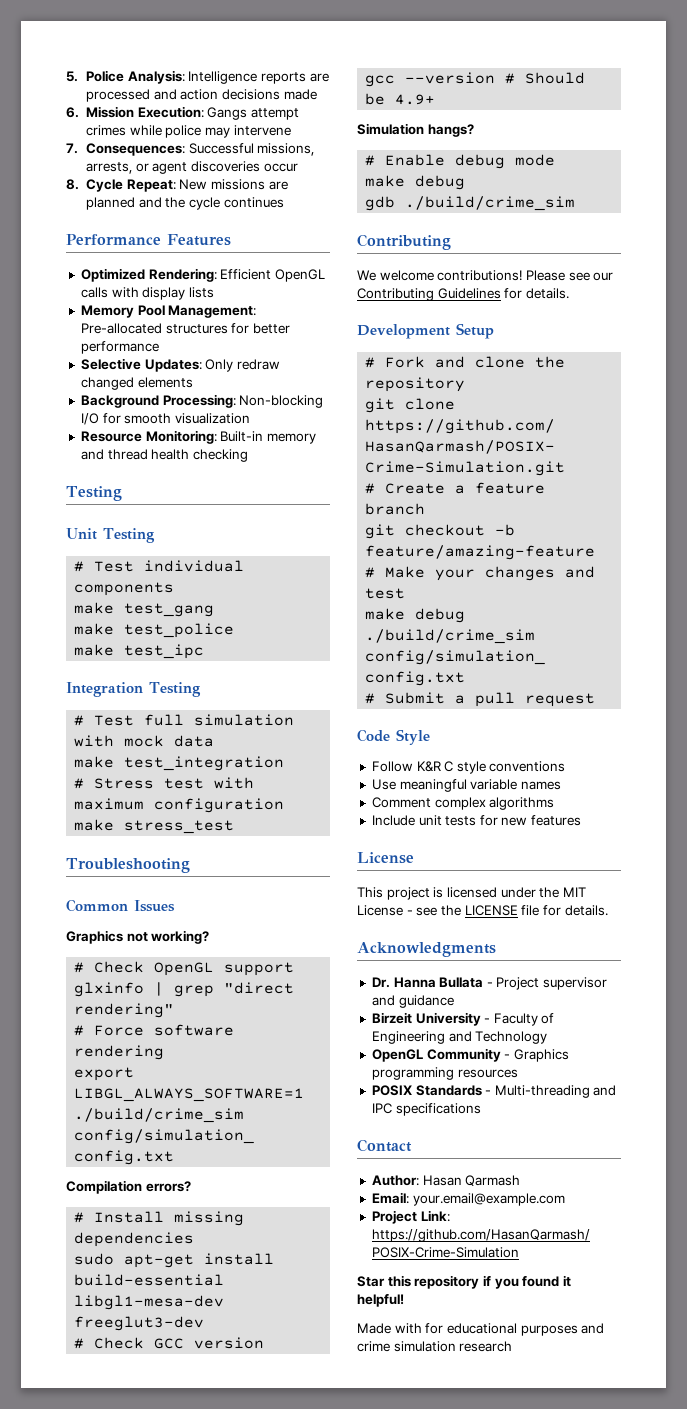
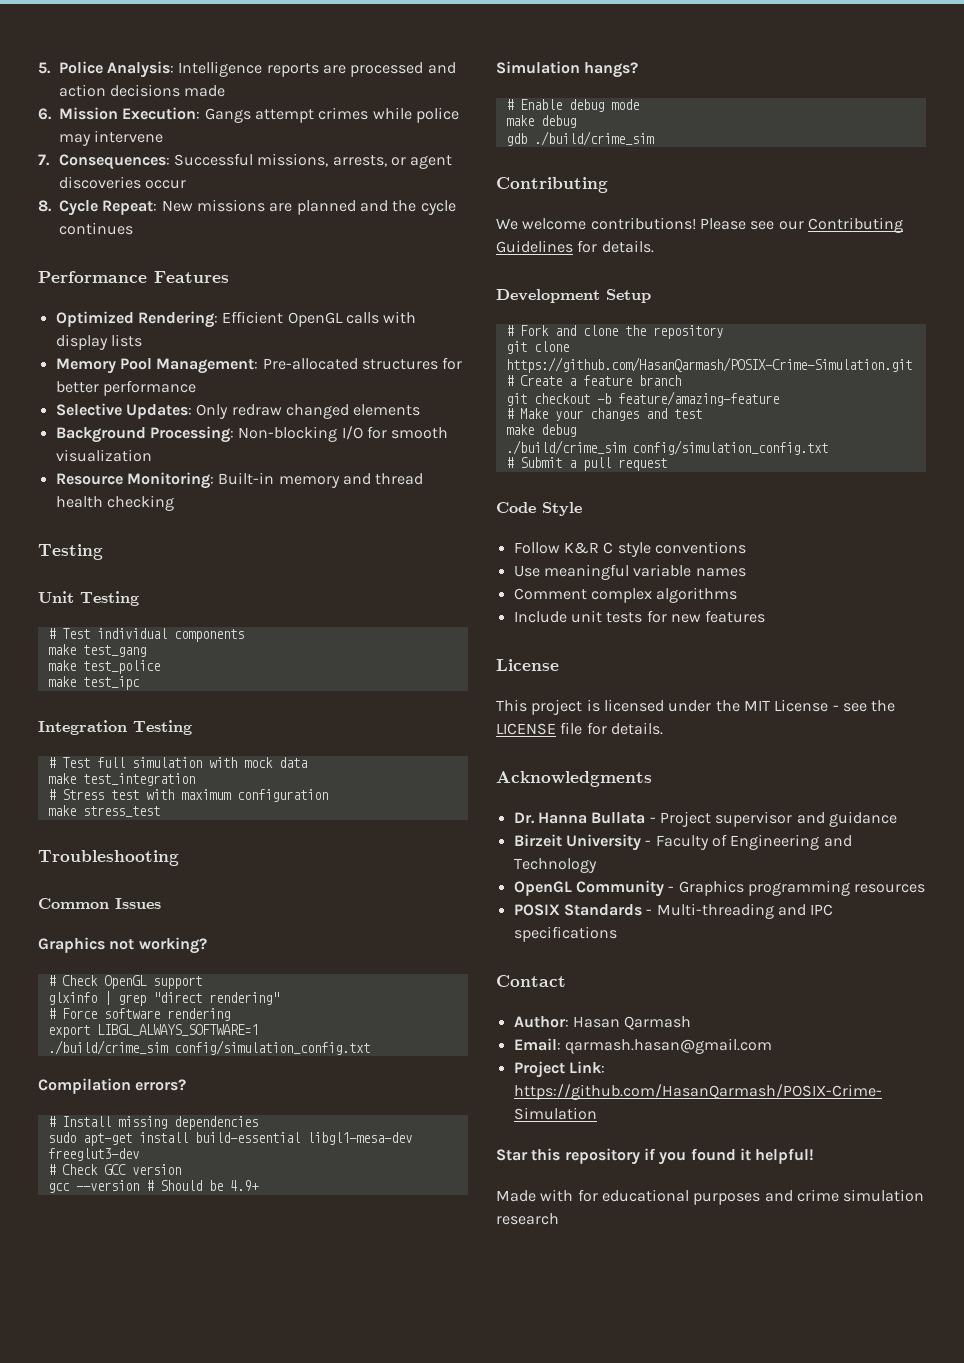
- Email: your.email@example.com
+ Email: qarmash.hasan@gmail.com

